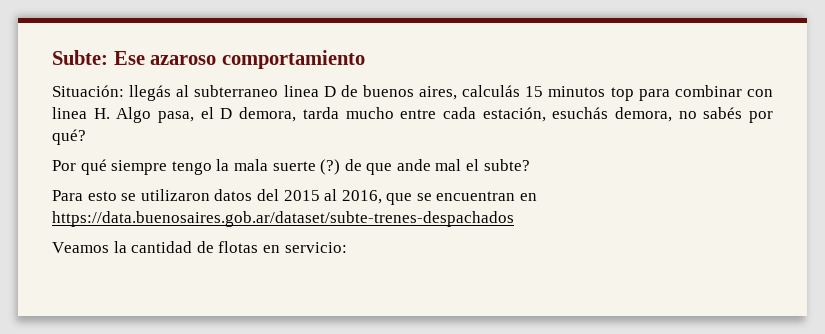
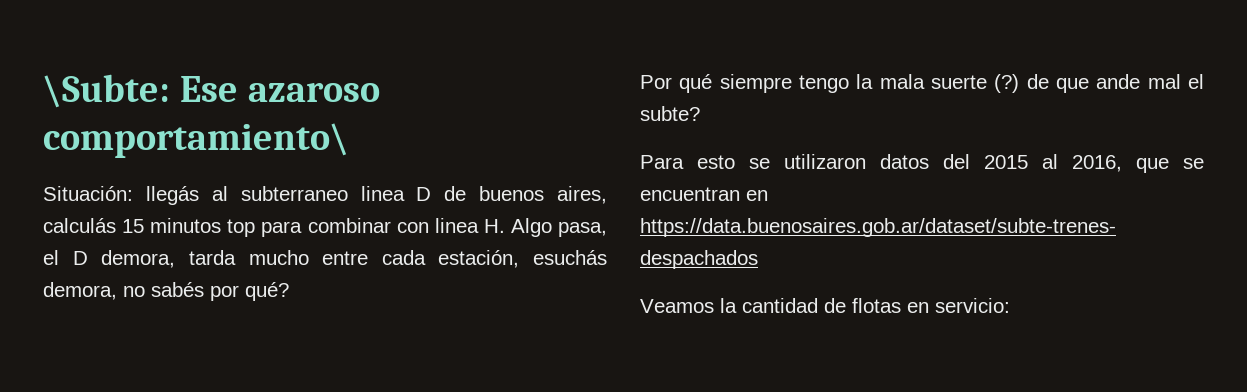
- Subte: Ese azaroso comportamiento
+ \Subte: Ese azaroso comportamiento\

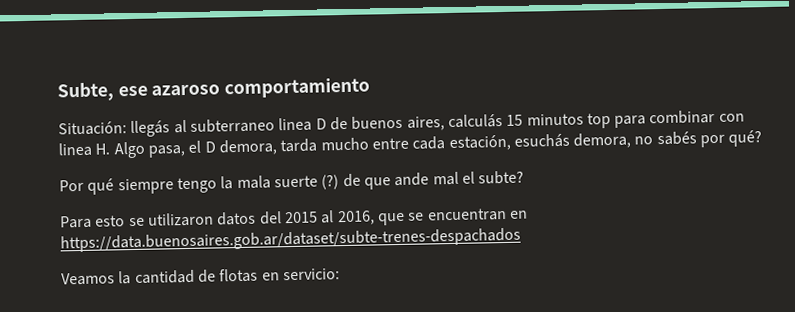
- \Subte: Ese azaroso comportamiento\
+ Subte, ese azaroso comportamiento

